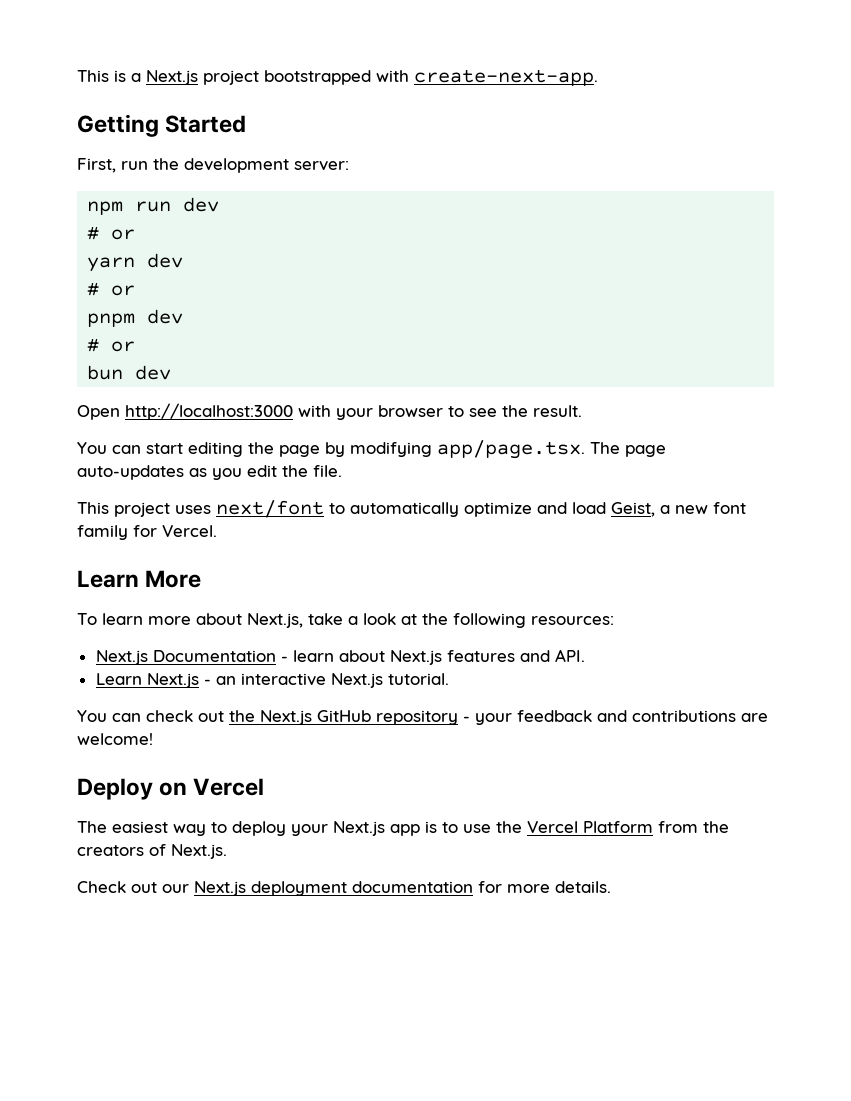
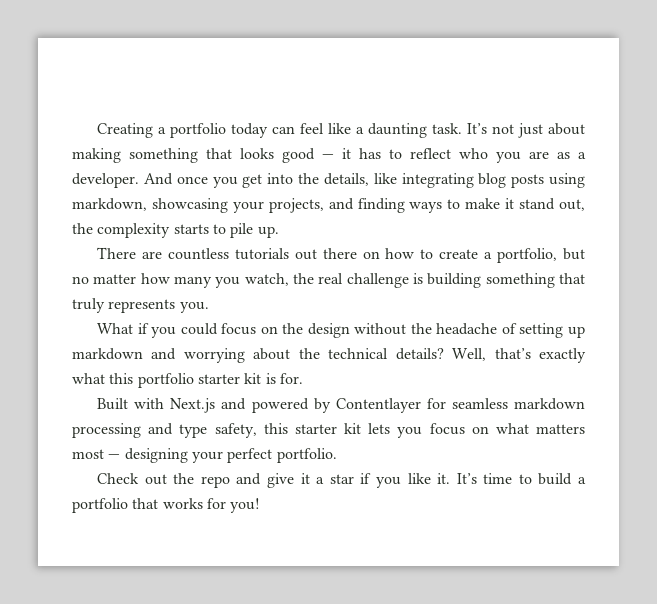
- This is a Next.js project bootstrapped with create-next-app.
- Getting Started
- First, run the development server:
- npm run dev
- # or
- yarn dev
- # or
- pnpm dev
- # or
- bun dev
- Open http://localhost:3000 with your browser to see the result.
- You can start editing the page by modifying app/page.tsx. The page auto-updates as you edit the file.
- This project uses next/font to automatically optimize and load Geist, a new font family for Vercel.
- Learn More
- To learn more about Next.js, take a look at the following resources:
- Next.js Documentation - learn about Next.js features and API.
- Learn Next.js - an interactive Next.js tutorial.
- You can check out the Next.js GitHub repository - your feedback and contributions are welcome!
- Deploy on Vercel
- The easiest way to deploy your Next.js app is to use the Vercel Platform from the creators of Next.js.
- Check out our Next.js deployment documentation for more details.
+ Creating a portfolio today can feel like a daunting task. It’s not just about making something that looks good — it has to reflect who you are as a developer. And once you get into the details, like integrating blog posts using markdown, showcasing your projects, and finding ways to make it stand out, the complexity starts to pile up.
+ There are countless tutorials out there on how to create a portfolio, but no matter how many you watch, the real challenge is building something that truly represents you.
+ What if you could focus on the design without the headache of setting up markdown and worrying about the technical details? Well, that’s exactly what this portfolio starter kit is for.
+ Built with Next.js and powered by Contentlayer for seamless markdown processing and type safety, this starter kit lets you focus on what matters most — designing your perfect portfolio.
+ Check out the repo and give it a star if you like it. It’s time to build a portfolio that works for you!

